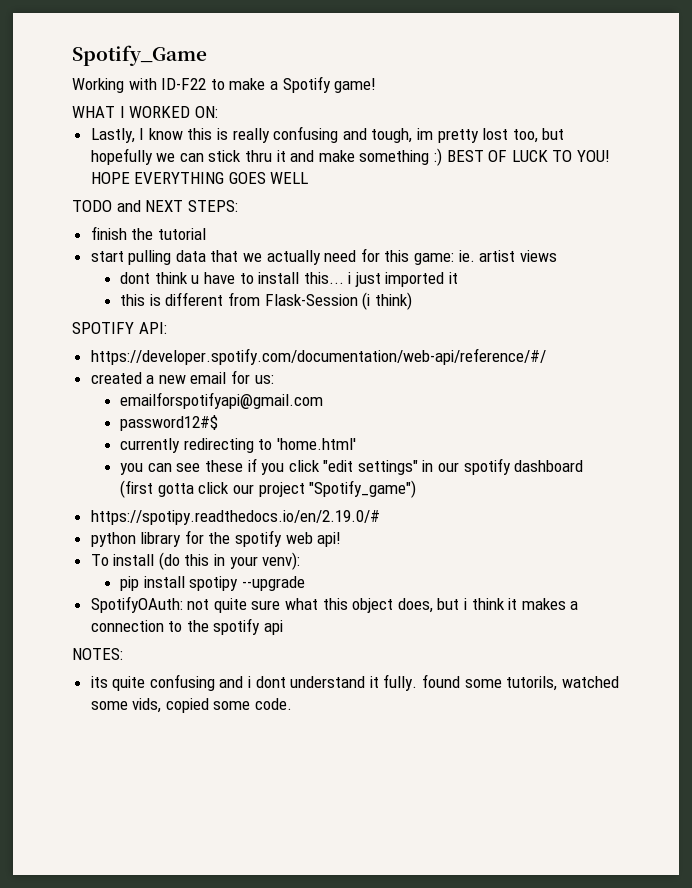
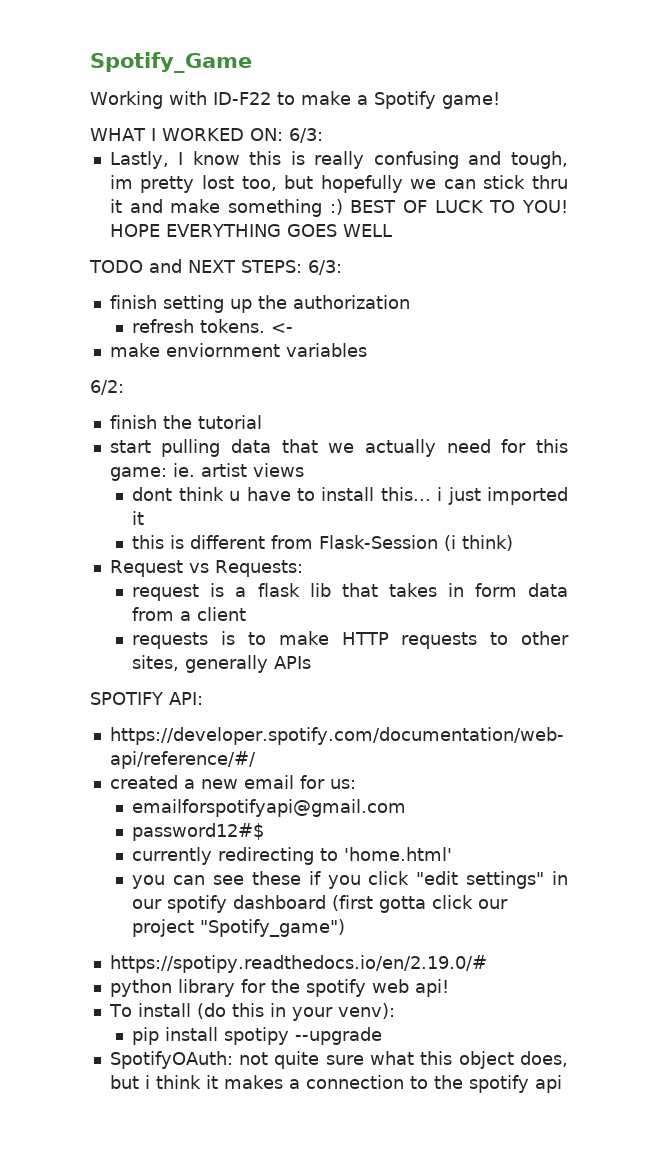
- WHAT I WORKED ON:
+ WHAT I WORKED ON: 6/3:
- TODO and NEXT STEPS:
+ TODO and NEXT STEPS: 6/3:
+ finish setting up the authorization
+ refresh tokens. <-
+ make enviornment variables
+ 6/2:
+ Request vs Requests:
+ request is a flask lib that takes in form data from a client
+ requests is to make HTTP requests to other sites, generally APIs
- NOTES:
- its quite confusing and i dont understand it fully. found some tutorils, watched some vids, copied some code.

